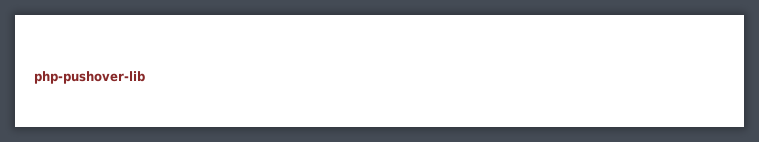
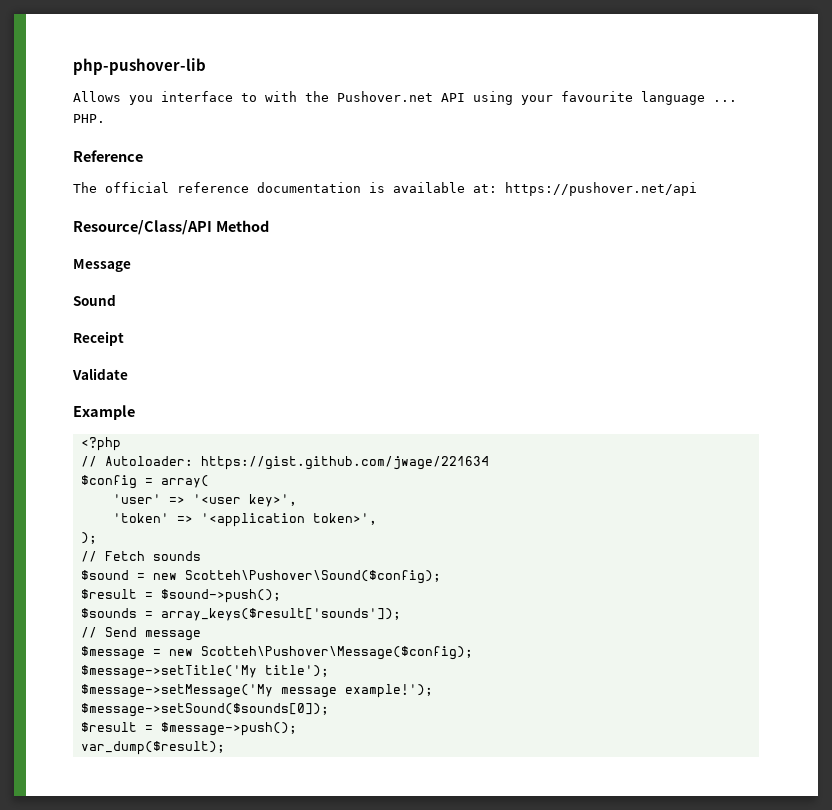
+ Allows you interface to with the Pushover.net API using your favourite language ... PHP.
+ Reference
+ The official reference documentation is available at: https://pushover.net/api
+ Resource/Class/API Method
+ Message
+ Sound
+ Receipt
+ Validate
+ Example
+ <?php
+ // Autoloader: https://gist.github.com/jwage/221634
+ $config = array(
+ 'user' => '<user key>',
+ 'token' => '<application token>',
+ );
+ // Fetch sounds
+ $sound = new Scotteh\Pushover\Sound($config);
+ $result = $sound->push();
+ $sounds = array_keys($result['sounds']);
+ // Send message
+ $message = new Scotteh\Pushover\Message($config);
+ $message->setTitle('My title');
+ $message->setMessage('My message example!');
+ $message->setSound($sounds[0]);
+ $result = $message->push();
+ var_dump($result);

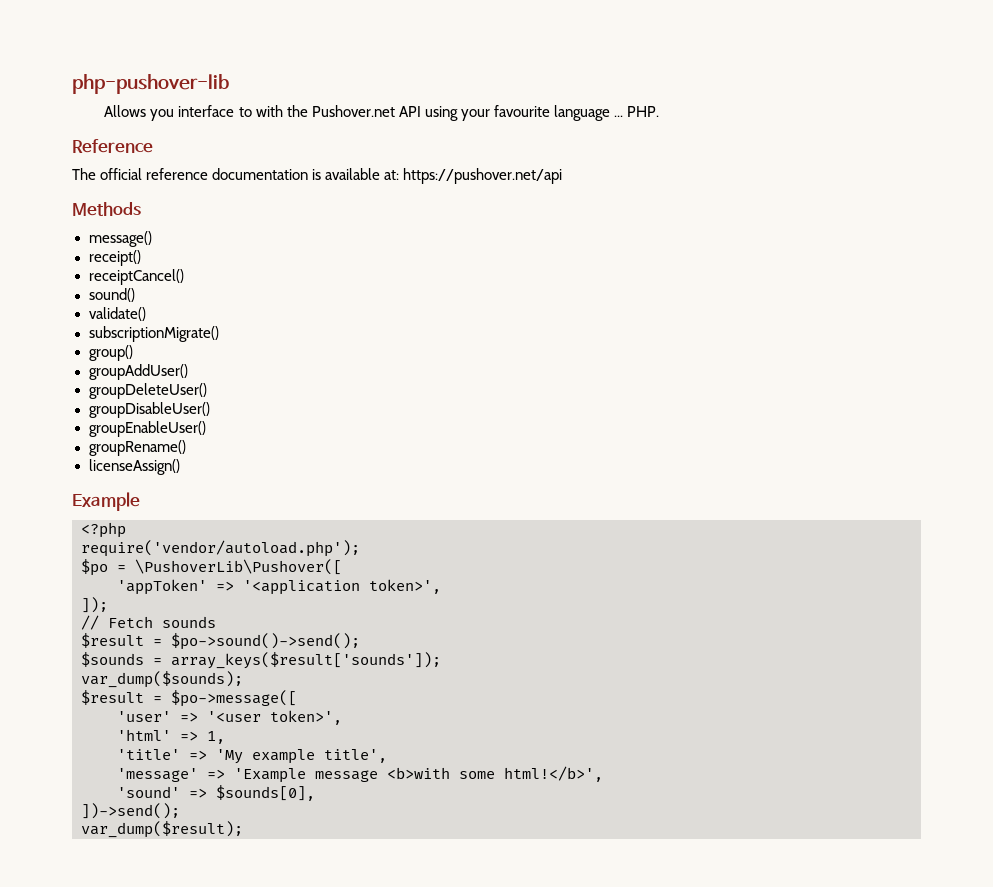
- Resource/Class/API Method
- Message
- Sound
- Receipt
- Validate
+ Methods
+ message()
+ receipt()
+ receiptCancel()
+ sound()
+ validate()
+ subscriptionMigrate()
+ group()
+ groupAddUser()
+ groupDeleteUser()
+ groupDisableUser()
+ groupEnableUser()
+ groupRename()
+ licenseAssign()
  Example
  <?php
- // Autoloader: https://gist.github.com/jwage/221634
- $config = array(
- 'user' => '<user key>',
- 'token' => '<application token>',
+ require('vendor/autoload.php');
+ $po = \PushoverLib\Pushover([
+ 'appToken' => '<application token>',
- );
+ ]);
- $sound = new Scotteh\Pushover\Sound($config);
- $result = $sound->push();
+ $result = $po->sound()->send();
- // Send message
- $message = new Scotteh\Pushover\Message($config);
- $message->setTitle('My title');
- $message->setMessage('My message example!');
- $message->setSound($sounds[0]);
- $result = $message->push();
+ var_dump($sounds);
+ $result = $po->message([
+ 'user' => '<user token>',
+ 'html' => 1,
+ 'title' => 'My example title',
+ 'message' => 'Example message <b>with some html!</b>',
+ 'sound' => $sounds[0],
+ ])->send();

